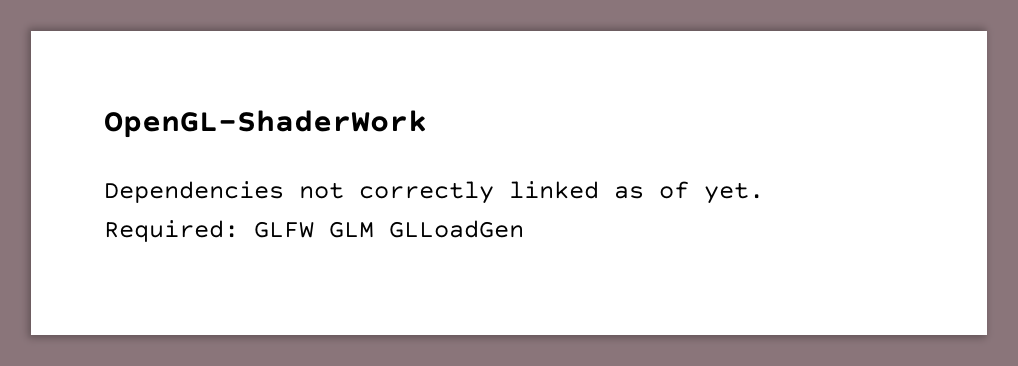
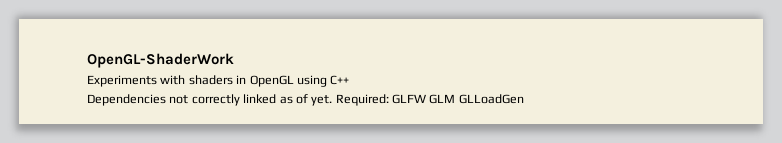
+ Experiments with shaders in OpenGL using C++

